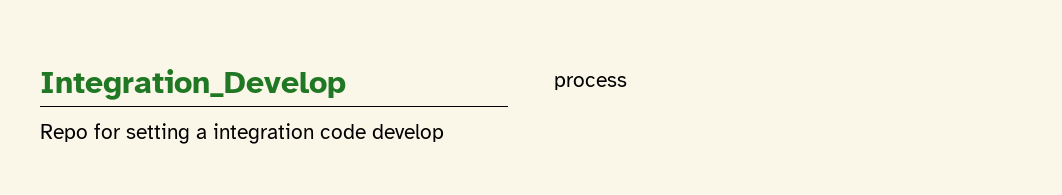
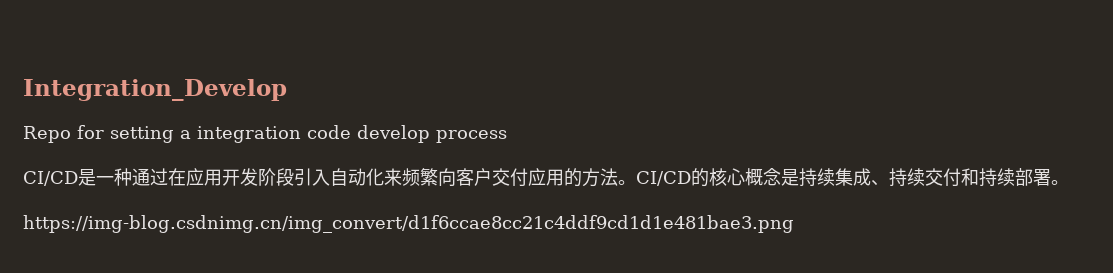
+ CI/CD是一种通过在应用开发阶段引入自动化来频繁向客户交付应用的方法。CI/CD的核心概念是持续集成、持续交付和持续部署。
+ https://img-blog.csdnimg.cn/img_convert/d1f6ccae8cc21c4ddf9cd1d1e481bae3.png

